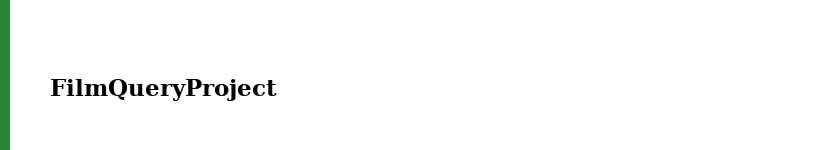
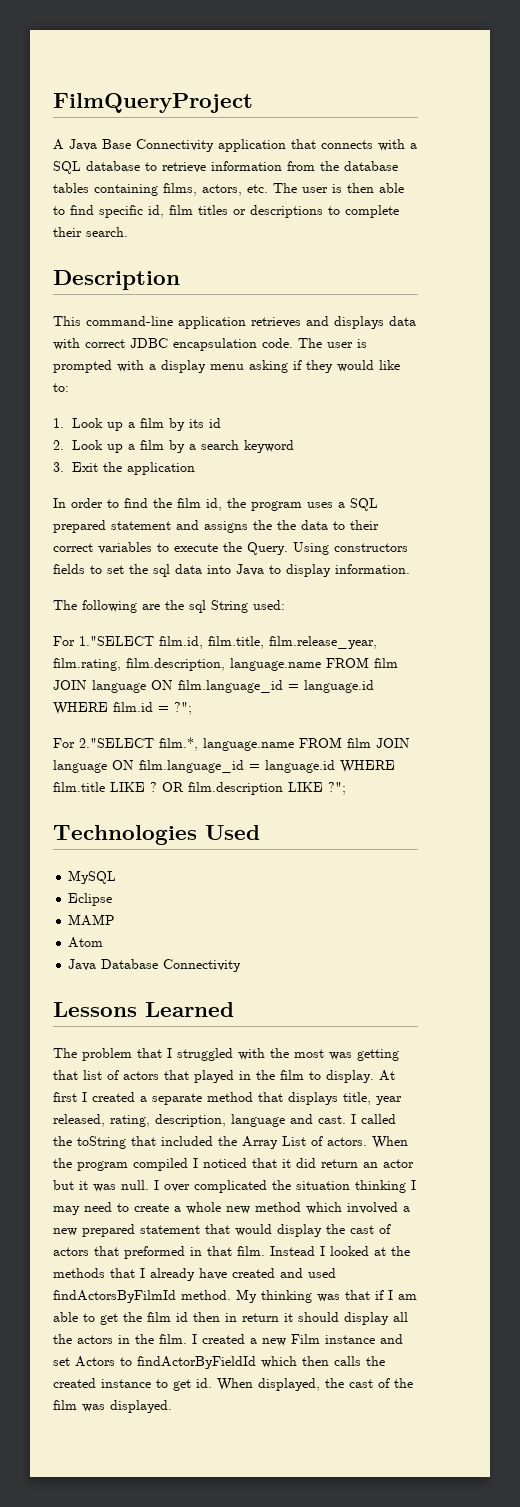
+ A Java Base Connectivity application that connects with a SQL database to retrieve information from the database tables containing films, actors, etc. The user is then able to find specific id, film titles or descriptions to complete their search.
+ Description
+ This command-line application retrieves and displays data with correct JDBC encapsulation code. The user is prompted with a display menu asking if they would like to:
+ 1. Look up a film by its id
+ 2. Look up a film by a search keyword
+ 3. Exit the application
+ In order to find the film id, the program uses a SQL prepared statement and assigns the the data to their correct variables to execute the Query. Using constructors fields to set the sql data into Java to display information.
+ The following are the sql String used:
+ For 1."SELECT film.id, film.title, film.release_year, film.rating, film.description, language.name FROM film JOIN language ON film.language_id = language.id WHERE film.id = ?";
+ For 2."SELECT film.*, language.name FROM film JOIN language ON film.language_id = language.id WHERE film.title LIKE ? OR film.description LIKE ?";
+ Technologies Used
+ MySQL
+ Eclipse
+ MAMP
+ Atom
+ Java Database Connectivity
+ Lessons Learned
+ The problem that I struggled with the most was getting that list of actors that played in the film to display. At first I created a separate method that displays title, year released, rating, description, language and cast. I called the toString that included the Array List of actors. When the program compiled I noticed that it did return an actor but it was null. I over complicated the situation thinking I may need to create a whole new method which involved a new prepared statement that would display the cast of actors that preformed in that film. Instead I looked at the methods that I already have created and used findActorsByFilmId method. My thinking was that if I am able to get the film id then in return it should display all the actors in the film. I created a new Film instance and set Actors to findActorByFieldId which then calls the created instance to get id. When displayed, the cast of the film was displayed.

